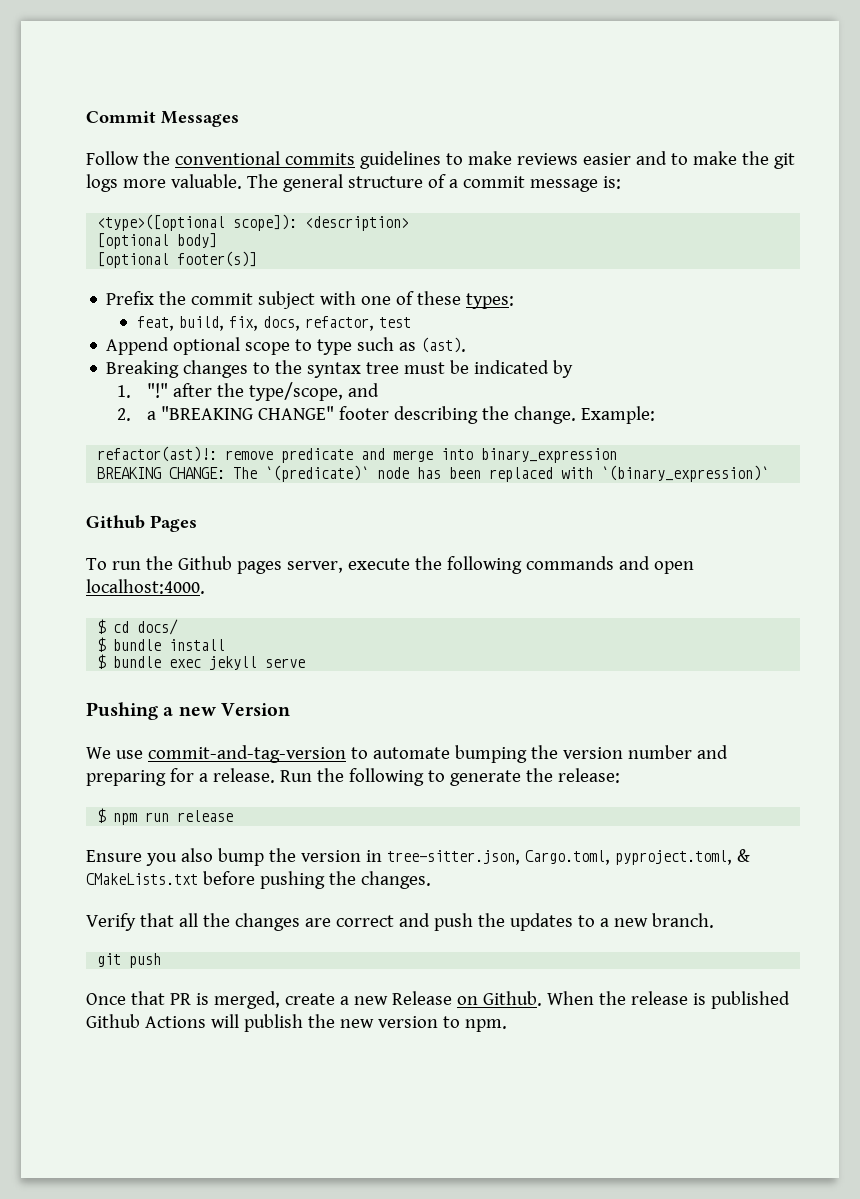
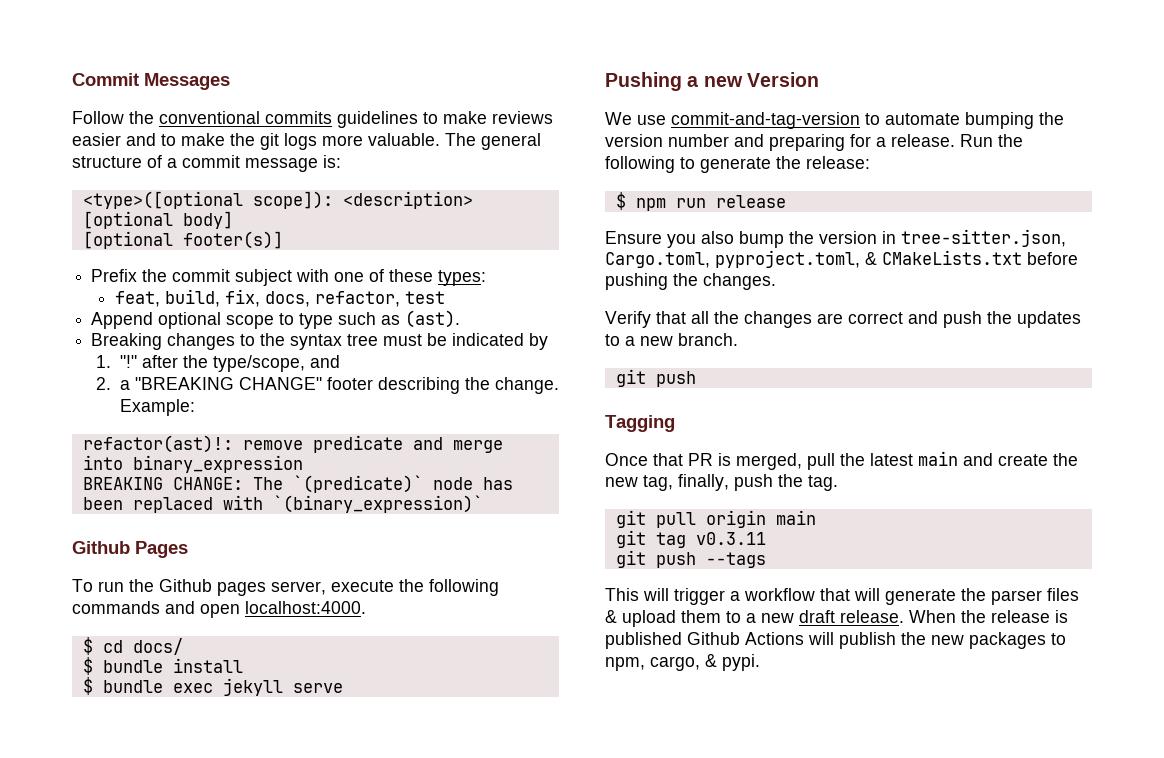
+ Tagging
- Once that PR is merged, create a new Release on Github.
+ Once that PR is merged, pull the latest main and create the new tag, finally, push the tag.
+ git pull origin main
+ git tag v0.3.11
+ git push --tags
+ This will trigger a workflow that will generate the parser files & upload them to a new draft release.
- When the release is published Github Actions will publish the new version to npm.
+ When the release is published Github Actions will publish the new packages to npm, cargo, & pypi.

